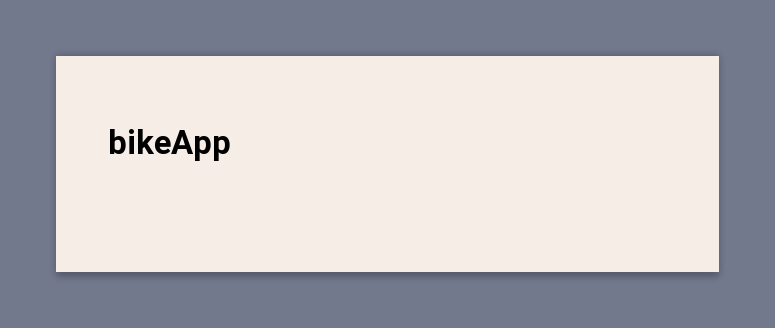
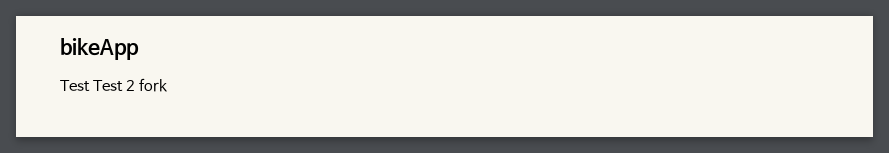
+ Test Test 2 fork

